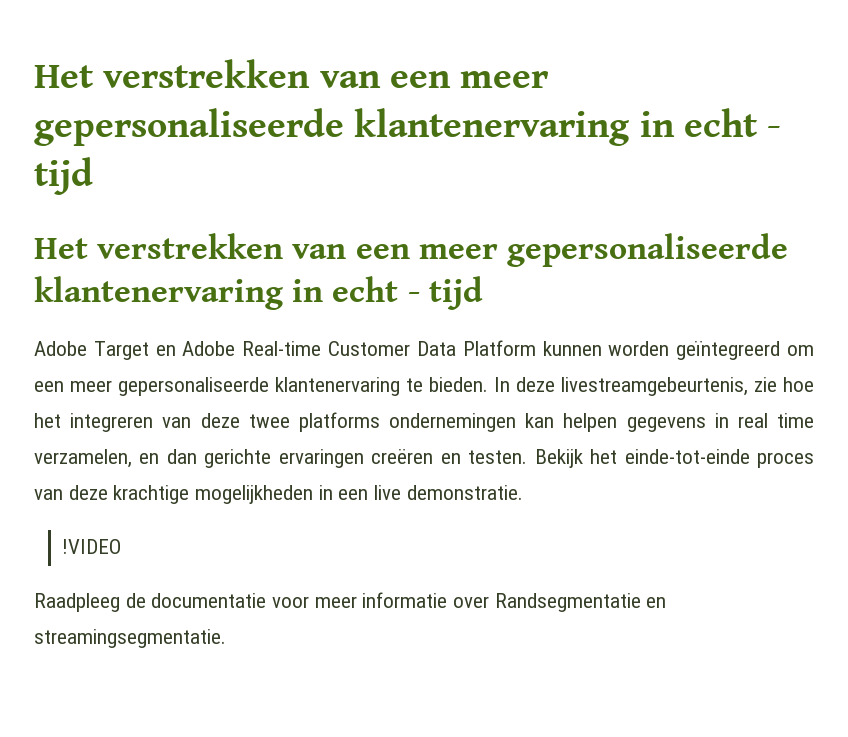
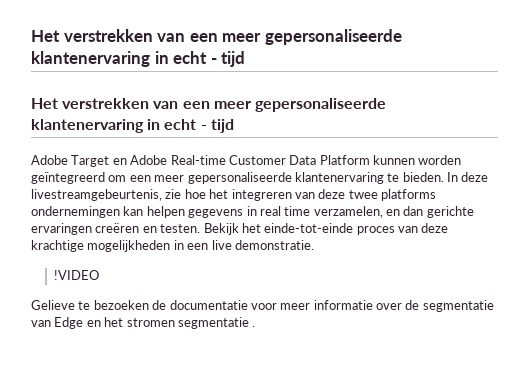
- Raadpleeg de documentatie voor meer informatie over Randsegmentatie en streamingsegmentatie.
+ Gelieve te bezoeken de documentatie voor meer informatie over de segmentatie van Edge en het stromen segmentatie .

